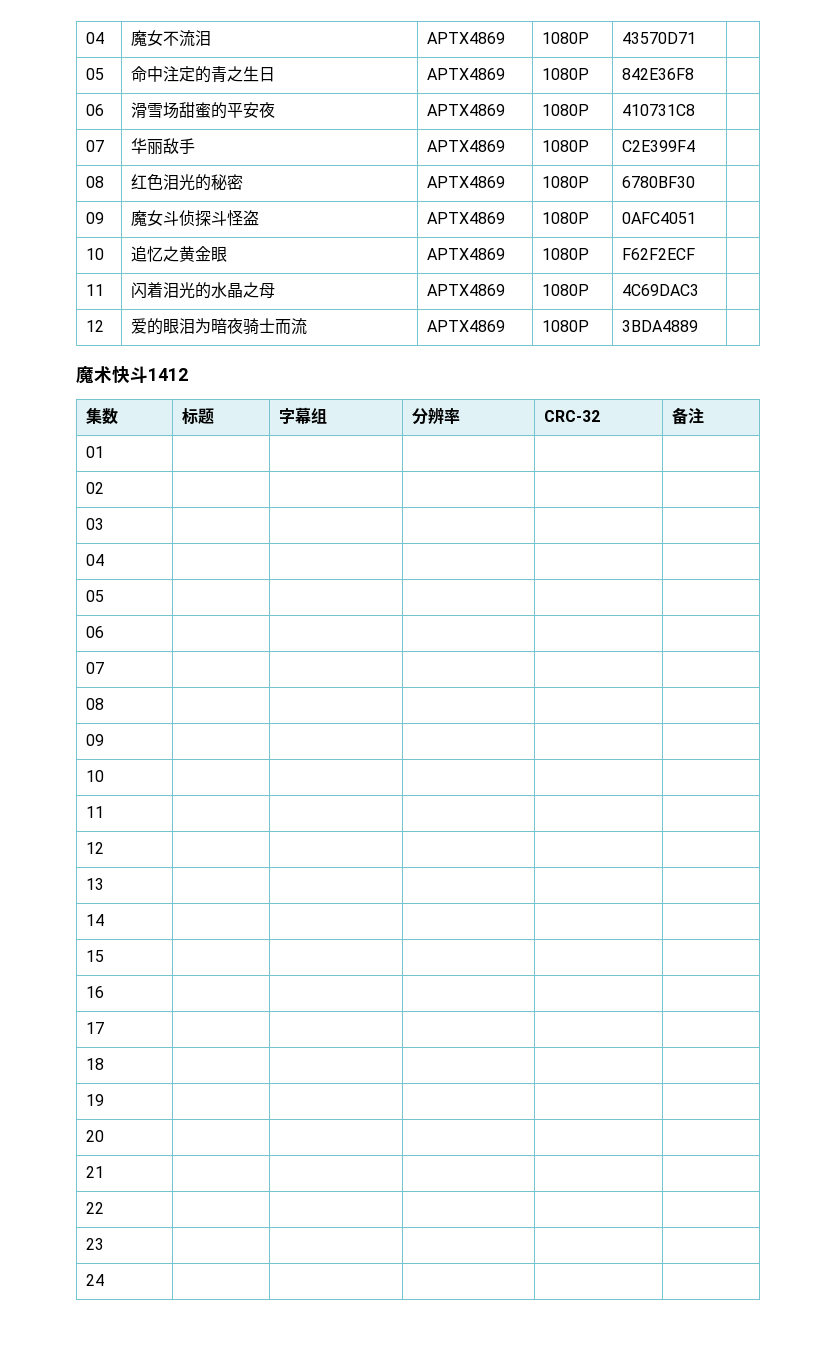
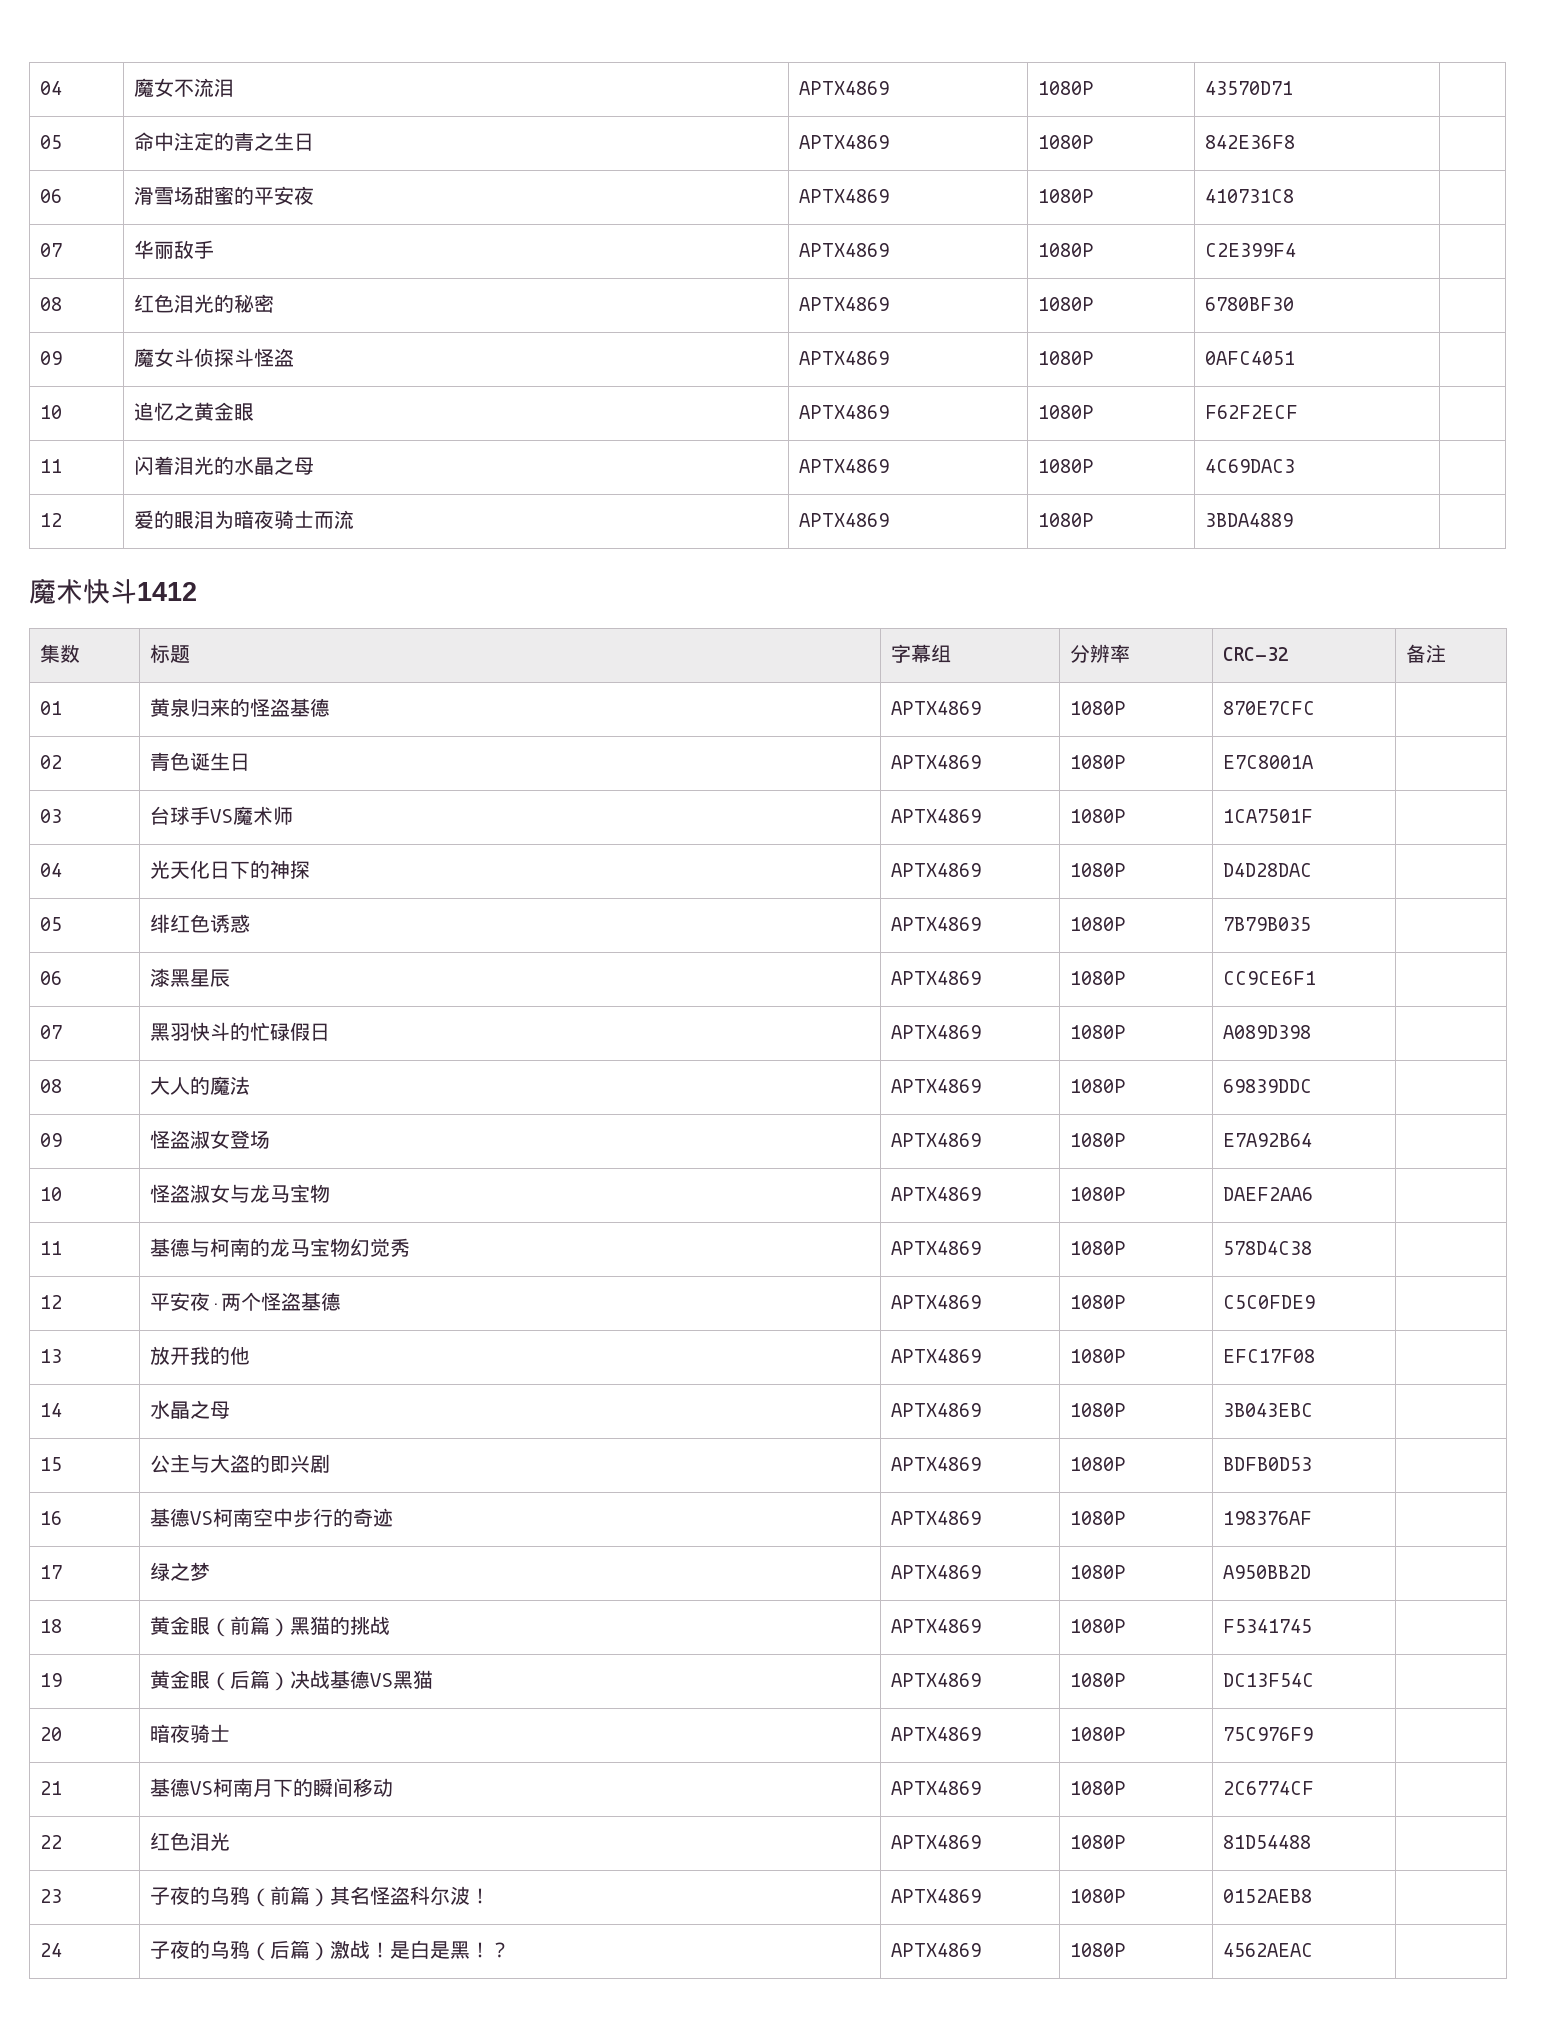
- 01 | | | | |
- 02 | | | | |
- 03 | | | | |
- 04 | | | | |
- 05 | | | | |
- 06 | | | | |
- 07 | | | | |
- 08 | | | | |
- 09 | | | | |
- 10 | | | | |
- 11 | | | | |
- 12 | | | | |
- 13 | | | | |
- 14 | | | | |
- 15 | | | | |
- 16 | | | | |
- 17 | | | | |
- 18 | | | | |
- 19 | | | | |
- 20 | | | | |
- 21 | | | | |
- 22 | | | | |
- 23 | | | | |
- 24 | | | | |
+ 01 | 黄泉归来的怪盗基德 | APTX4869 | 1080P | 870E7CFC |
+ 02 | 青色诞生日 | APTX4869 | 1080P | E7C8001A |
+ 03 | 台球手VS魔术师 | APTX4869 | 1080P | 1CA7501F |
+ 04 | 光天化日下的神探 | APTX4869 | 1080P | D4D28DAC |
+ 05 | 绯红色诱惑 | APTX4869 | 1080P | 7B79B035 |
+ 06 | 漆黑星辰 | APTX4869 | 1080P | CC9CE6F1 |
+ 07 | 黑羽快斗的忙碌假日 | APTX4869 | 1080P | A089D398 |
+ 08 | 大人的魔法 | APTX4869 | 1080P | 69839DDC |
+ 09 | 怪盗淑女登场 | APTX4869 | 1080P | E7A92B64 |
+ 10 | 怪盗淑女与龙马宝物 | APTX4869 | 1080P | DAEF2AA6 |
+ 11 | 基德与柯南的龙马宝物幻觉秀 | APTX4869 | 1080P | 578D4C38 |
+ 12 | 平安夜·两个怪盗基德 | APTX4869 | 1080P | C5C0FDE9 |
+ 13 | 放开我的他 | APTX4869 | 1080P | EFC17F08 |
+ 14 | 水晶之母 | APTX4869 | 1080P | 3B043EBC |
+ 15 | 公主与大盗的即兴剧 | APTX4869 | 1080P | BDFB0D53 |
+ 16 | 基德VS柯南空中步行的奇迹 | APTX4869 | 1080P | 198376AF |
+ 17 | 绿之梦 | APTX4869 | 1080P | A950BB2D |
+ 18 | 黄金眼（前篇）黑猫的挑战 | APTX4869 | 1080P | F5341745 |
+ 19 | 黄金眼（后篇）决战基德VS黑猫 | APTX4869 | 1080P | DC13F54C |
+ 20 | 暗夜骑士 | APTX4869 | 1080P | 75C976F9 |
+ 21 | 基德VS柯南月下的瞬间移动 | APTX4869 | 1080P | 2C6774CF |
+ 22 | 红色泪光 | APTX4869 | 1080P | 81D54488 |
+ 23 | 子夜的乌鸦（前篇）其名怪盗科尔波！ | APTX4869 | 1080P | 0152AEB8 |
+ 24 | 子夜的乌鸦（后篇）激战！是白是黑！？ | APTX4869 | 1080P | 4562AEAC |

